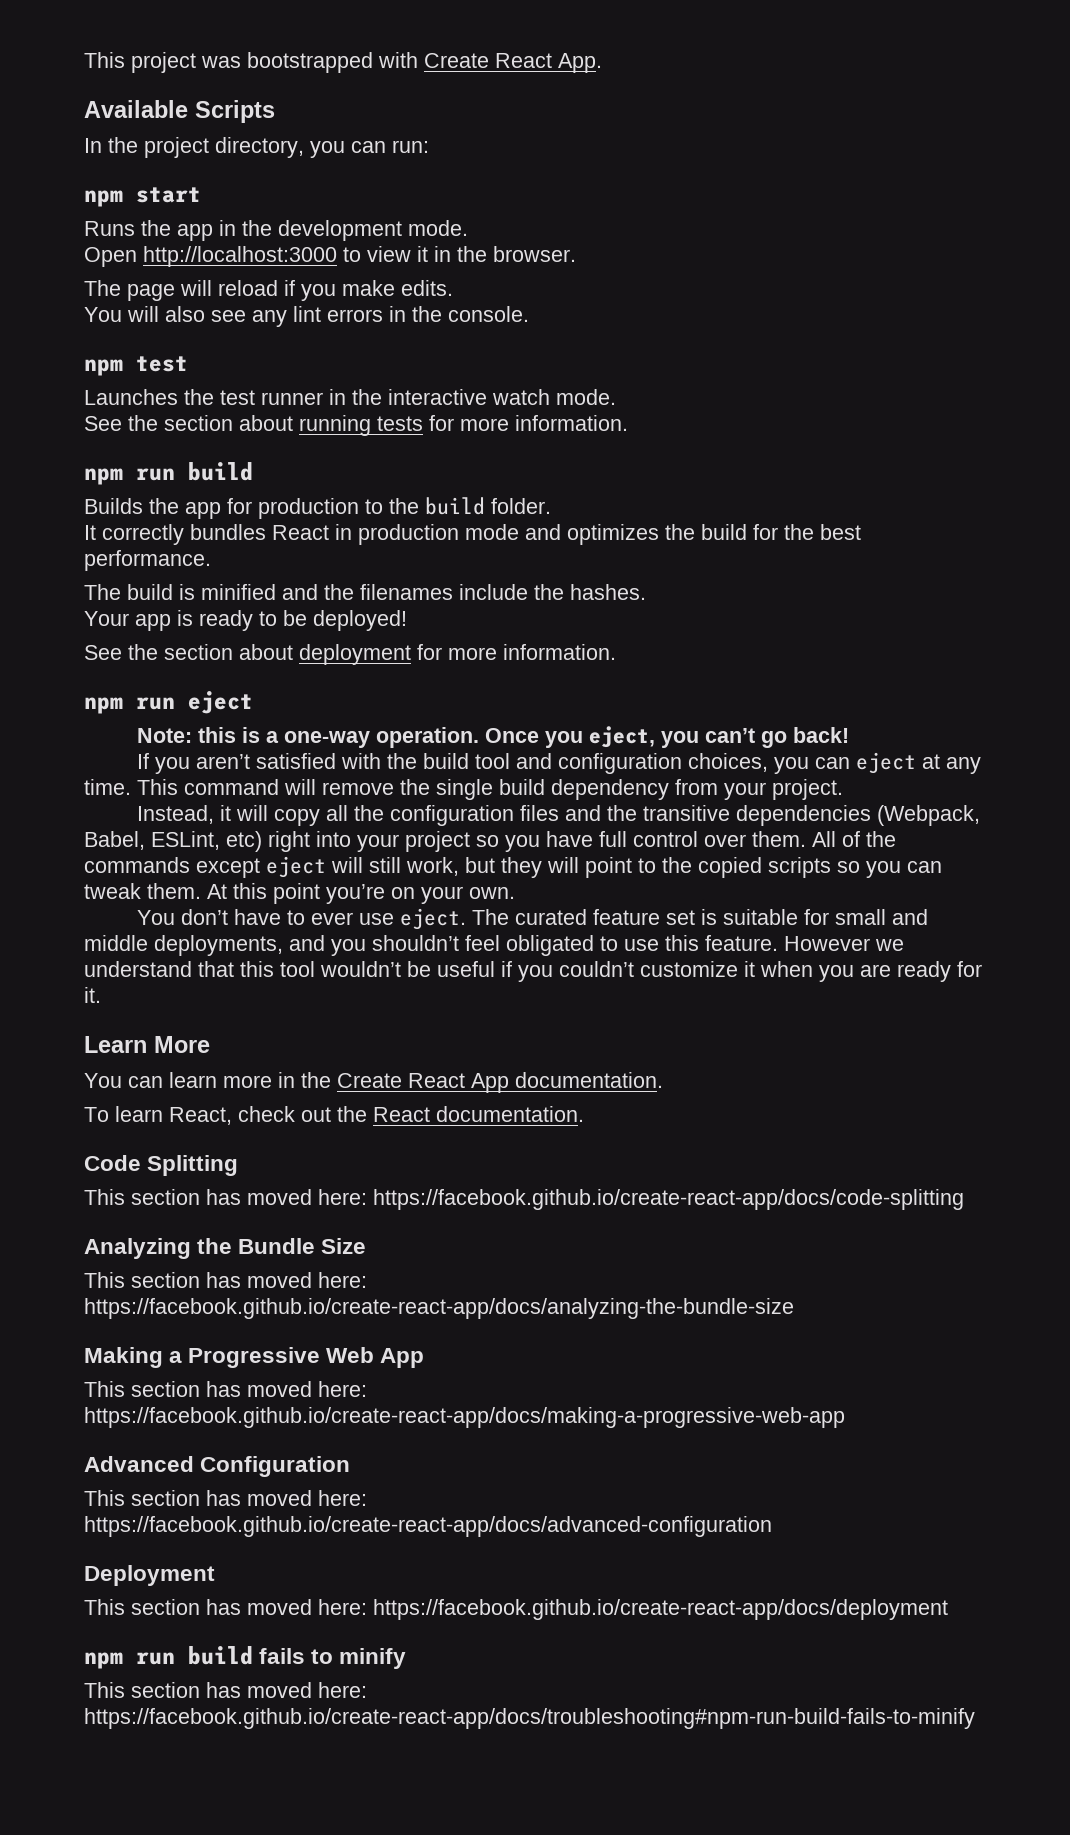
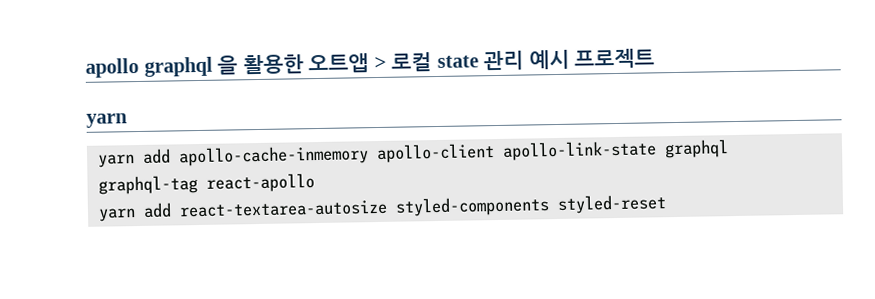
- This project was bootstrapped with Create React App.
- Available Scripts
- In the project directory, you can run:
- npm start
- Runs the app in the development mode.
- Open http://localhost:3000 to view it in the browser.
- The page will reload if you make edits.
- You will also see any lint errors in the console.
- npm test
- Launches the test runner in the interactive watch mode.
- See the section about running tests for more information.
- npm run build
- Builds the app for production to the build folder.
- It correctly bundles React in production mode and optimizes the build for the best performance.
- The build is minified and the filenames include the hashes.
- Your app is ready to be deployed!
- See the section about deployment for more information.
- npm run eject
- Note: this is a one-way operation. Once you eject, you can’t go back!
- If you aren’t satisfied with the build tool and configuration choices, you can eject at any time. This command will remove the single build dependency from your project.
- Instead, it will copy all the configuration files and the transitive dependencies (Webpack, Babel, ESLint, etc) right into your project so you have full control over them. All of the commands except eject will still work, but they will point to the copied scripts so you can tweak them. At this point you’re on your own.
- You don’t have to ever use eject. The curated feature set is suitable for small and middle deployments, and you shouldn’t feel obligated to use this feature. However we understand that this tool wouldn’t be useful if you couldn’t customize it when you are ready for it.
- Learn More
- You can learn more in the Create React App documentation.
- To learn React, check out the React documentation.
- Code Splitting
- This section has moved here: https://facebook.github.io/create-react-app/docs/code-splitting
- Analyzing the Bundle Size
- This section has moved here: https://facebook.github.io/create-react-app/docs/analyzing-the-bundle-size
- Making a Progressive Web App
- This section has moved here: https://facebook.github.io/create-react-app/docs/making-a-progressive-web-app
- Advanced Configuration
- This section has moved here: https://facebook.github.io/create-react-app/docs/advanced-configuration
- Deployment
- This section has moved here: https://facebook.github.io/create-react-app/docs/deployment
- npm run build fails to minify
- This section has moved here: https://facebook.github.io/create-react-app/docs/troubleshooting#npm-run-build-fails-to-minify
+ apollo graphql 을 활용한 오트앱 > 로컬 state 관리 예시 프로젝트
+ yarn
+ yarn add apollo-cache-inmemory apollo-client apollo-link-state graphql graphql-tag react-apollo
+ yarn add react-textarea-autosize styled-components styled-reset

